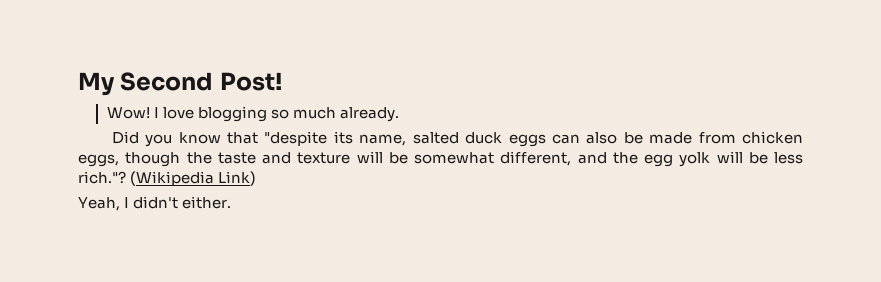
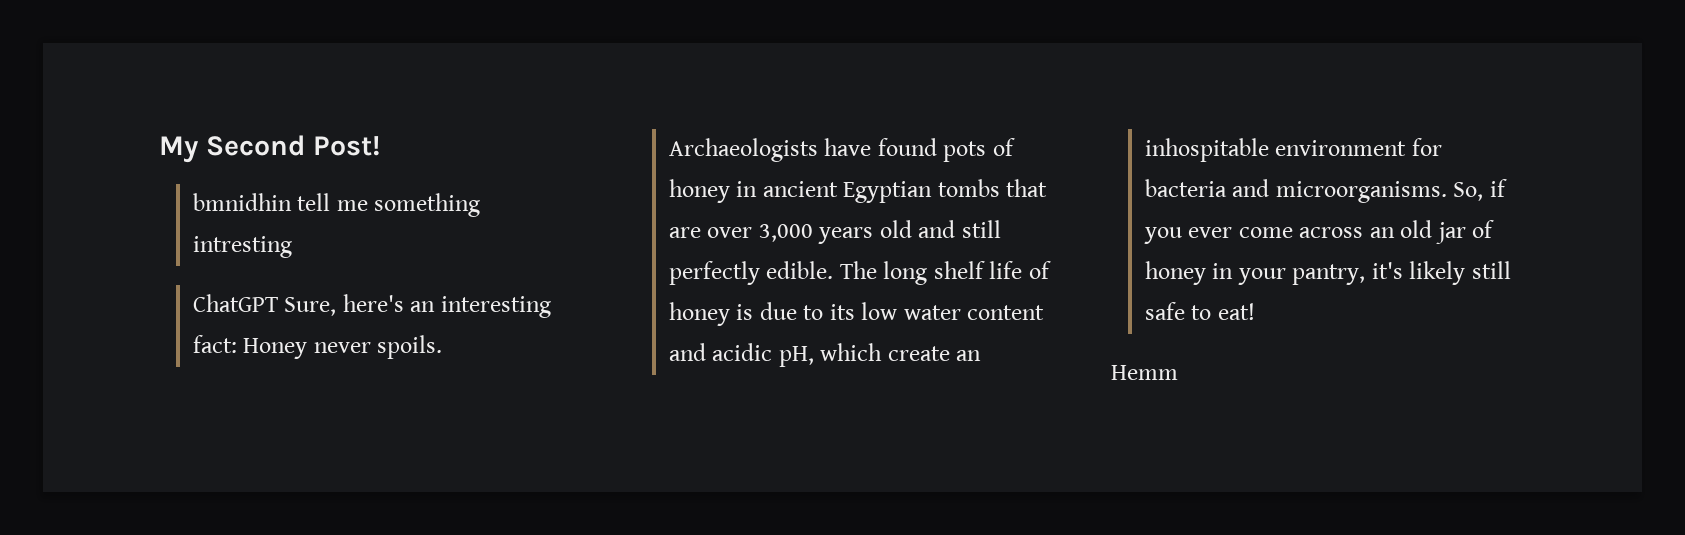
- Wow! I love blogging so much already.
- Did you know that "despite its name, salted duck eggs can also be made from chicken eggs, though the taste and texture will be somewhat different, and the egg yolk will be less rich."? (Wikipedia Link)
- Yeah, I didn't either.
+ bmnidhin tell me something intresting
+ ChatGPT Sure, here's an interesting fact: Honey never spoils. Archaeologists have found pots of honey in ancient Egyptian tombs that are over 3,000 years old and still perfectly edible. The long shelf life of honey is due to its low water content and acidic pH, which create an inhospitable environment for bacteria and microorganisms. So, if you ever come across an old jar of honey in your pantry, it's likely still safe to eat!
+ Hemm

